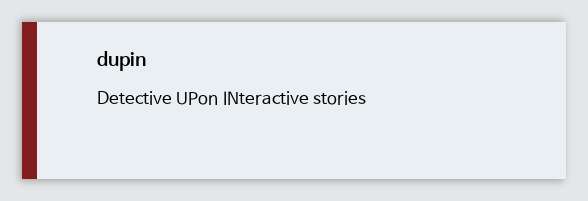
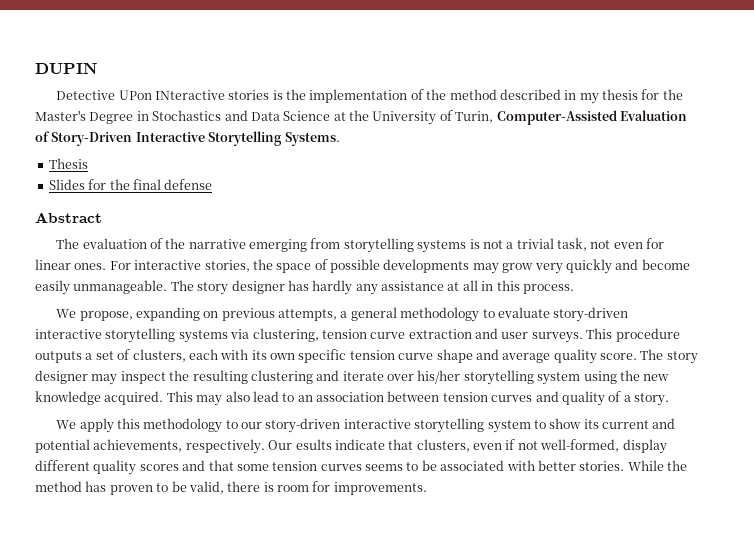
- dupin
+ DUPIN
- Detective UPon INteractive stories
+ Detective UPon INteractive stories is the implementation of the method described in my thesis for the Master's Degree in Stochastics and Data Science at the University of Turin, Computer-Assisted Evaluation of Story-Driven Interactive Storytelling Systems.
+ Thesis
+ Slides for the final defense
+ Abstract
+ The evaluation of the narrative emerging from storytelling systems is not a trivial task, not even for linear ones. For interactive stories, the space of possible developments may grow very quickly and become easily unmanageable. The story designer has hardly any assistance at all in this process.
+ We propose, expanding on previous attempts, a general methodology to evaluate story-driven interactive storytelling systems via clustering, tension curve extraction and user surveys. This procedure outputs a set of clusters, each with its own specific tension curve shape and average quality score. The story designer may inspect the resulting clustering and iterate over his/her storytelling system using the new knowledge acquired. This may also lead to an association between tension curves and quality of a story.
+ We apply this methodology to our story-driven interactive storytelling system to show its current and potential achievements, respectively. Our esults indicate that clusters, even if not well-formed, display different quality scores and that some tension curves seems to be associated with better stories. While the method has proven to be valid, there is room for improvements.

